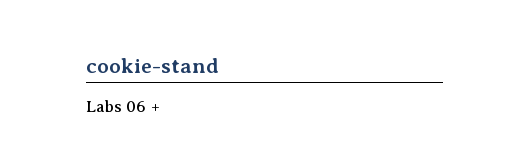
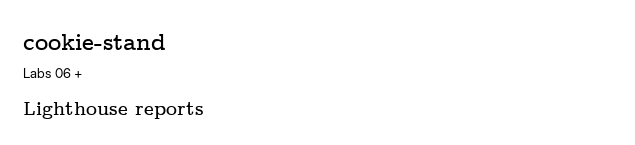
+ Lighthouse reports

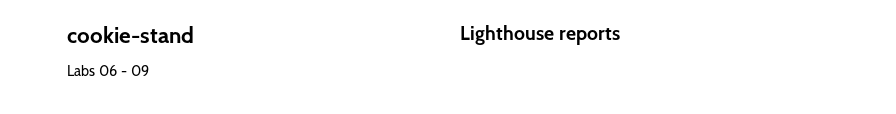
- Labs 06 +
+ Labs 06 - 09

